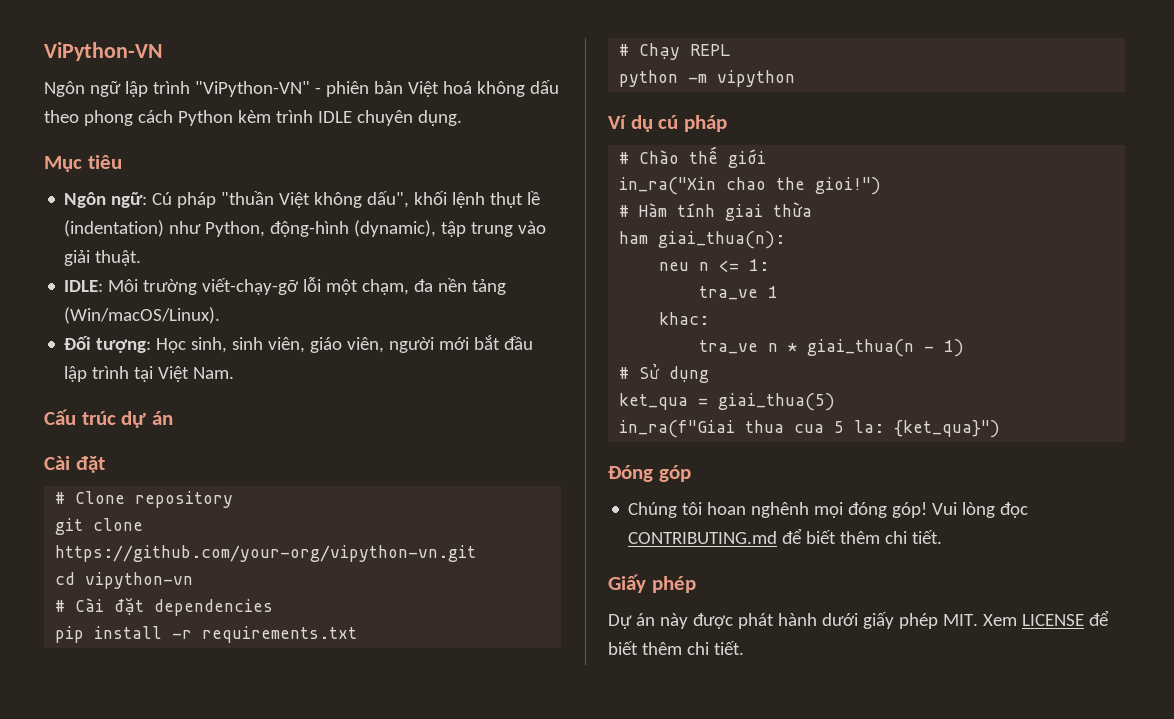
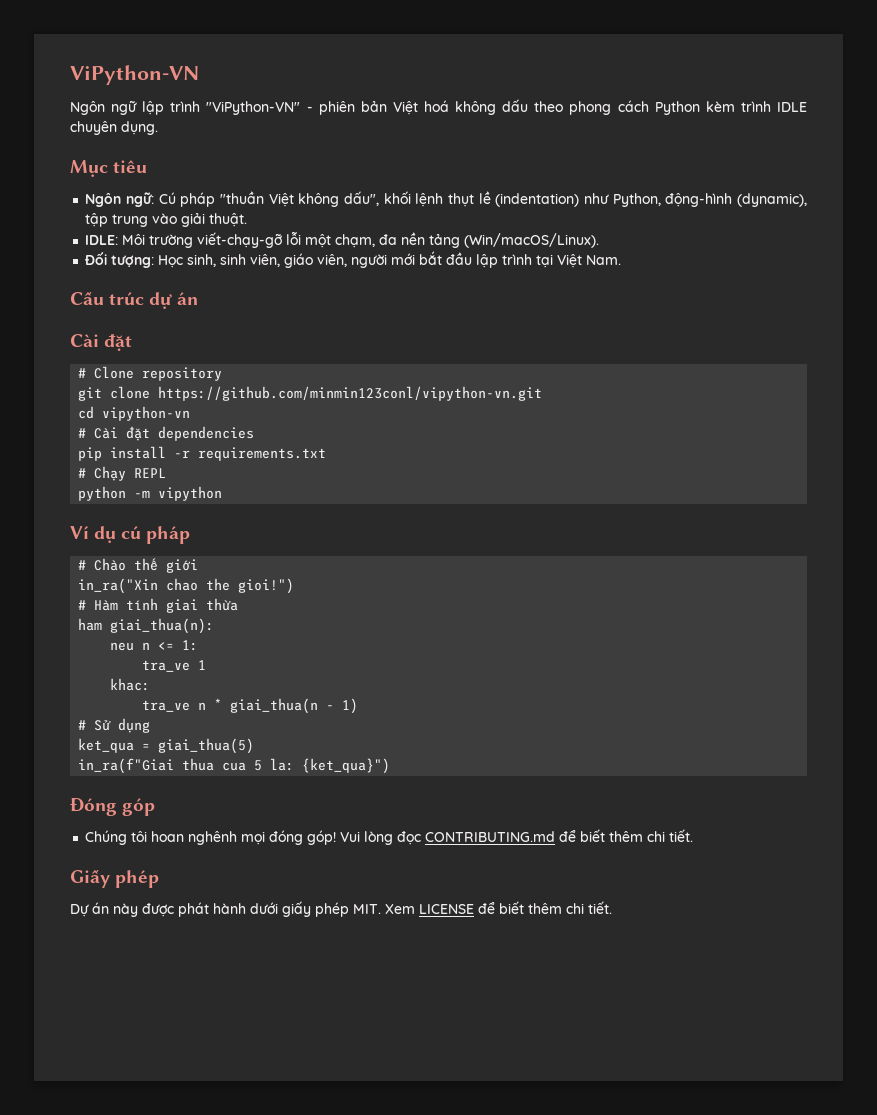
- git clone https://github.com/your-org/vipython-vn.git
+ git clone https://github.com/minmin123conl/vipython-vn.git

